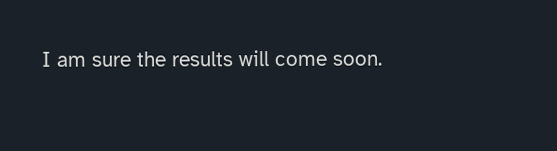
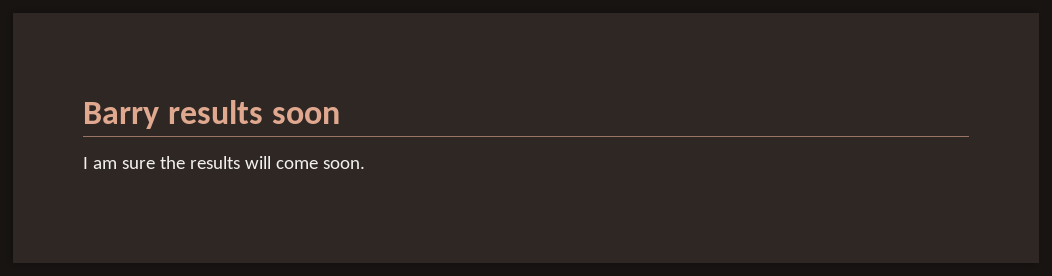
+ Barry results soon

